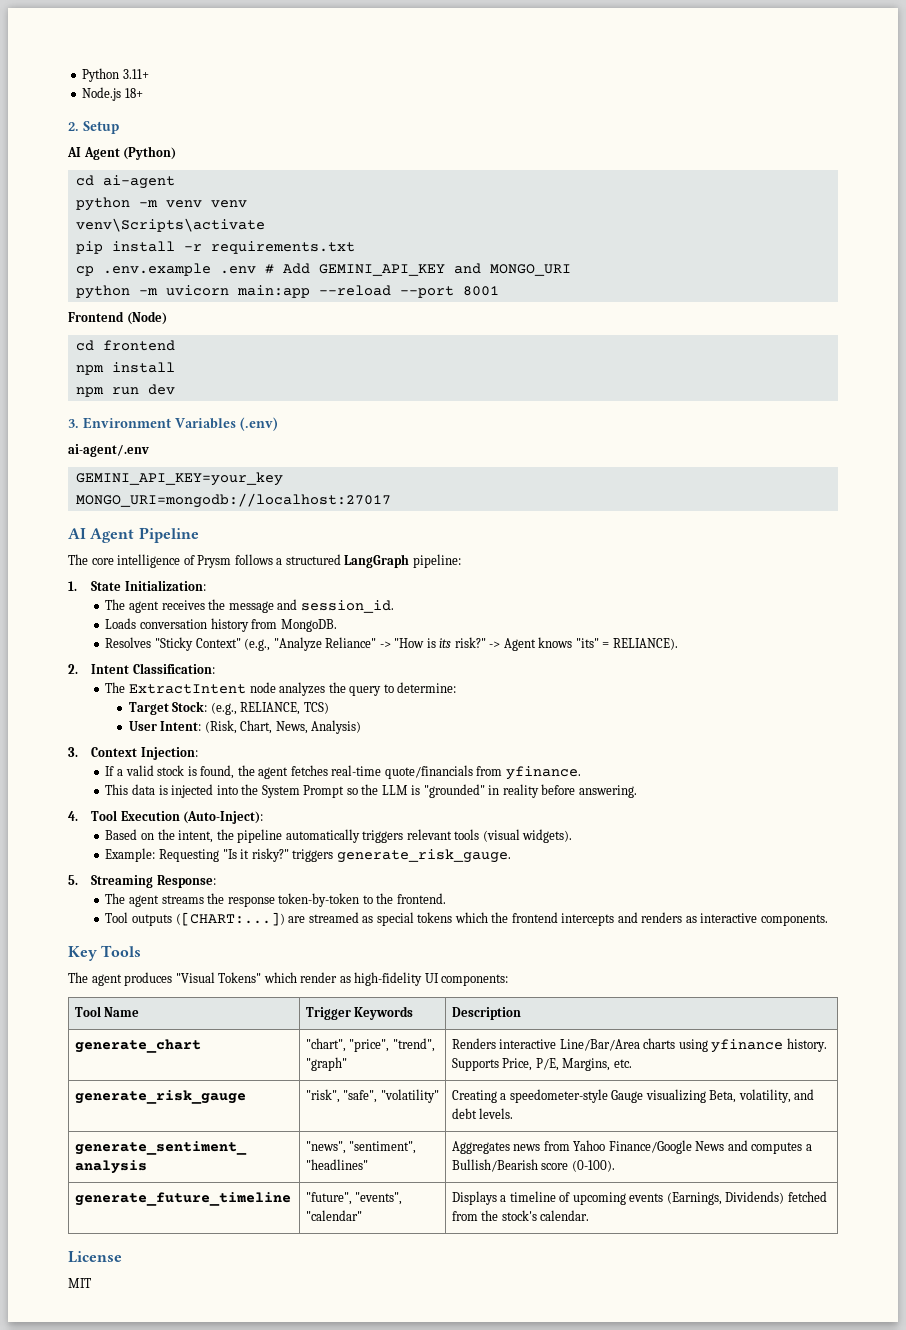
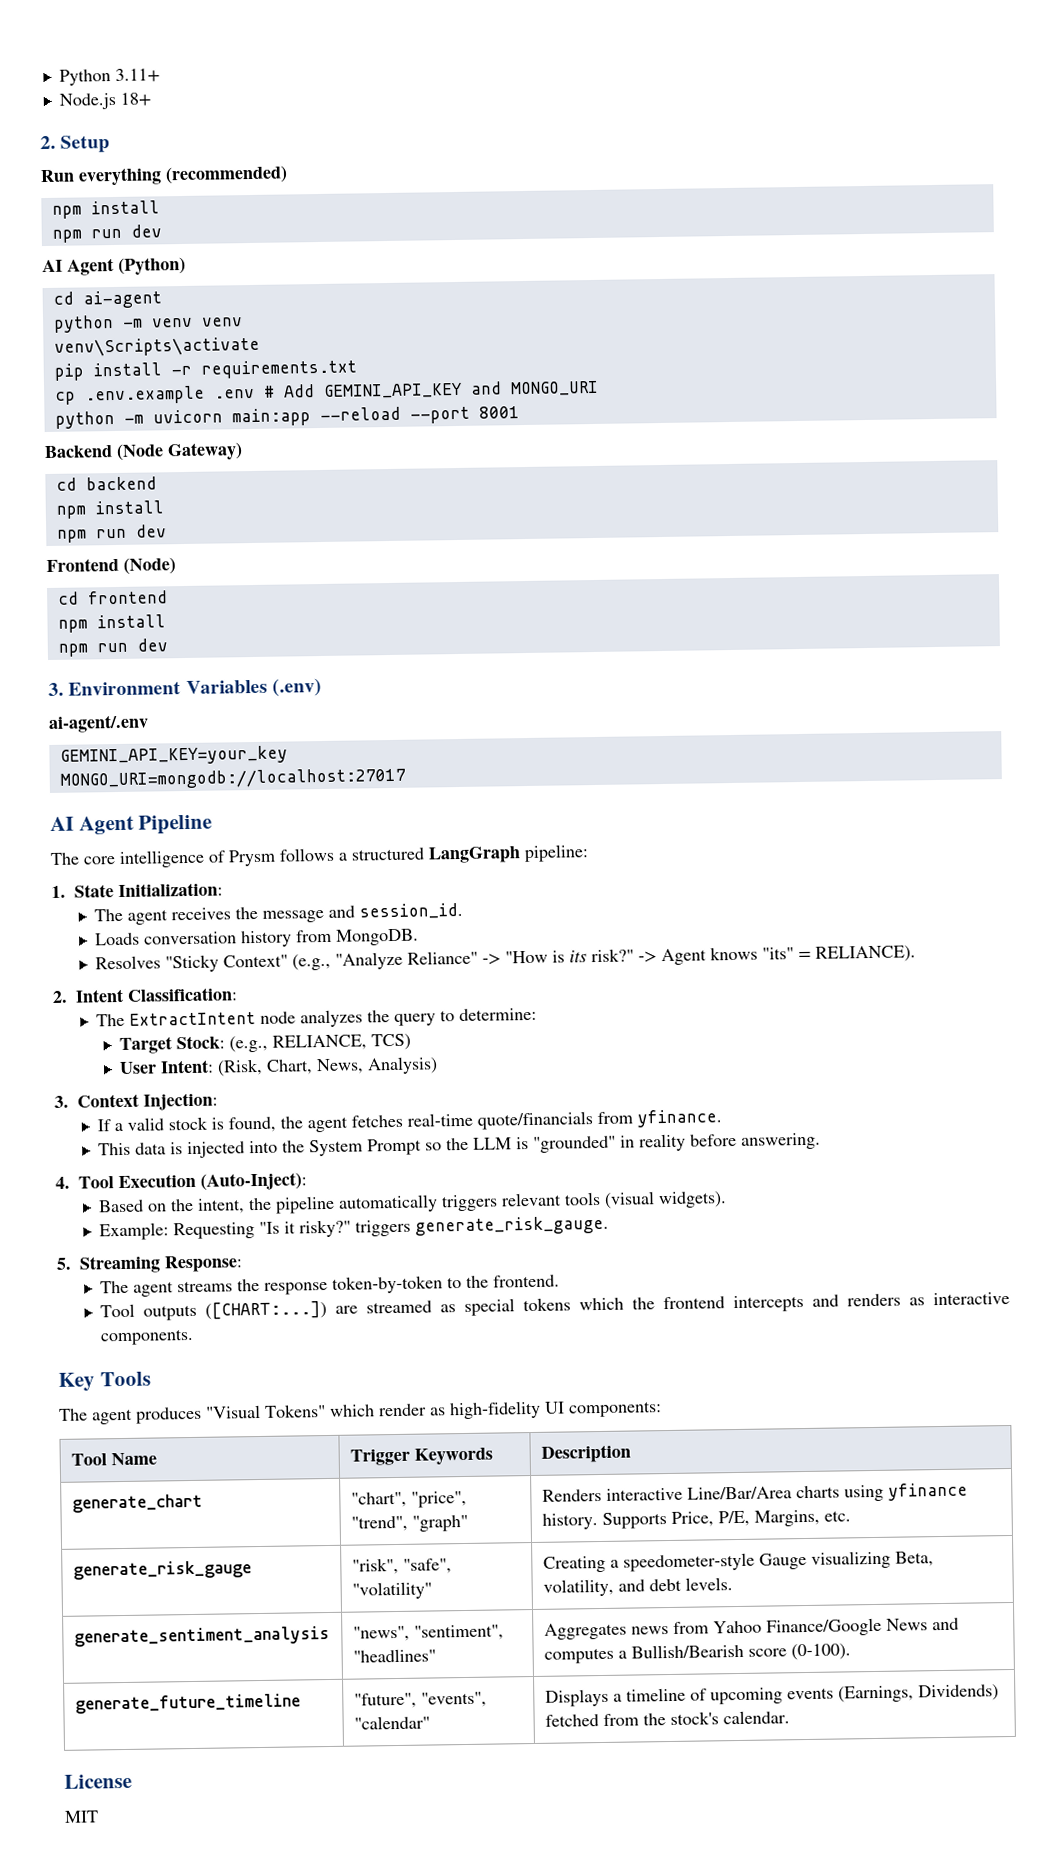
+ Run everything (recommended)
+ npm install
+ npm run dev
+ Backend (Node Gateway)
+ cd backend
+ npm install
+ npm run dev

